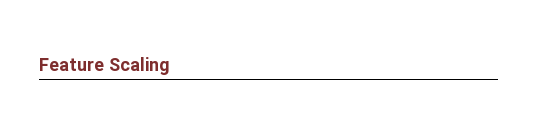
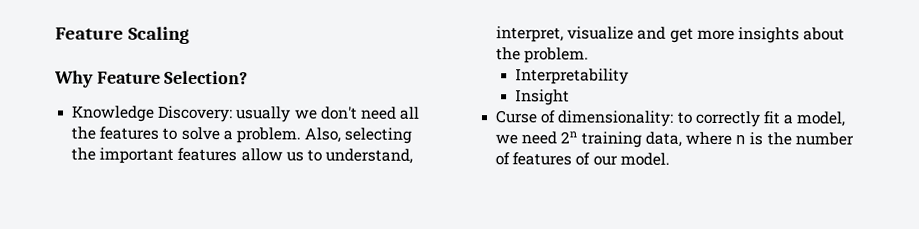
+ Why Feature Selection?
+ Knowledge Discovery: usually we don't need all the features to solve a problem. Also, selecting the important features allow us to understand, interpret, visualize and get more insights about the problem.
+ Interpretability
+ Insight
+ Curse of dimensionality: to correctly fit a model, we need 2n training data, where n is the number of features of our model.

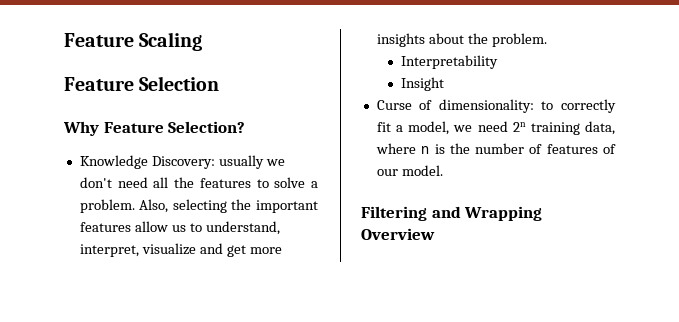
+ Feature Selection
+ Filtering and Wrapping Overview

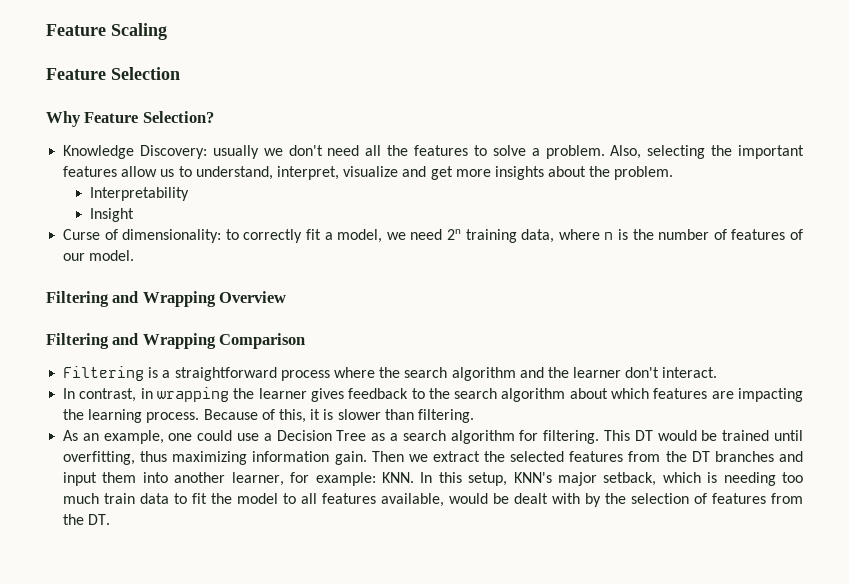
+ Filtering and Wrapping Comparison
+ Filtering is a straightforward process where the search algorithm and the learner don't interact.
+ In contrast, in wrapping the learner gives feedback to the search algorithm about which features are impacting the learning process. Because of this, it is slower than filtering.
+ As an example, one could use a Decision Tree as a search algorithm for filtering. This DT would be trained until overfitting, thus maximizing information gain. Then we extract the selected features from the DT branches and input them into another learner, for example: KNN. In this setup, KNN's major setback, which is needing too much train data to fit the model to all features available, would be dealt with by the selection of features from the DT.

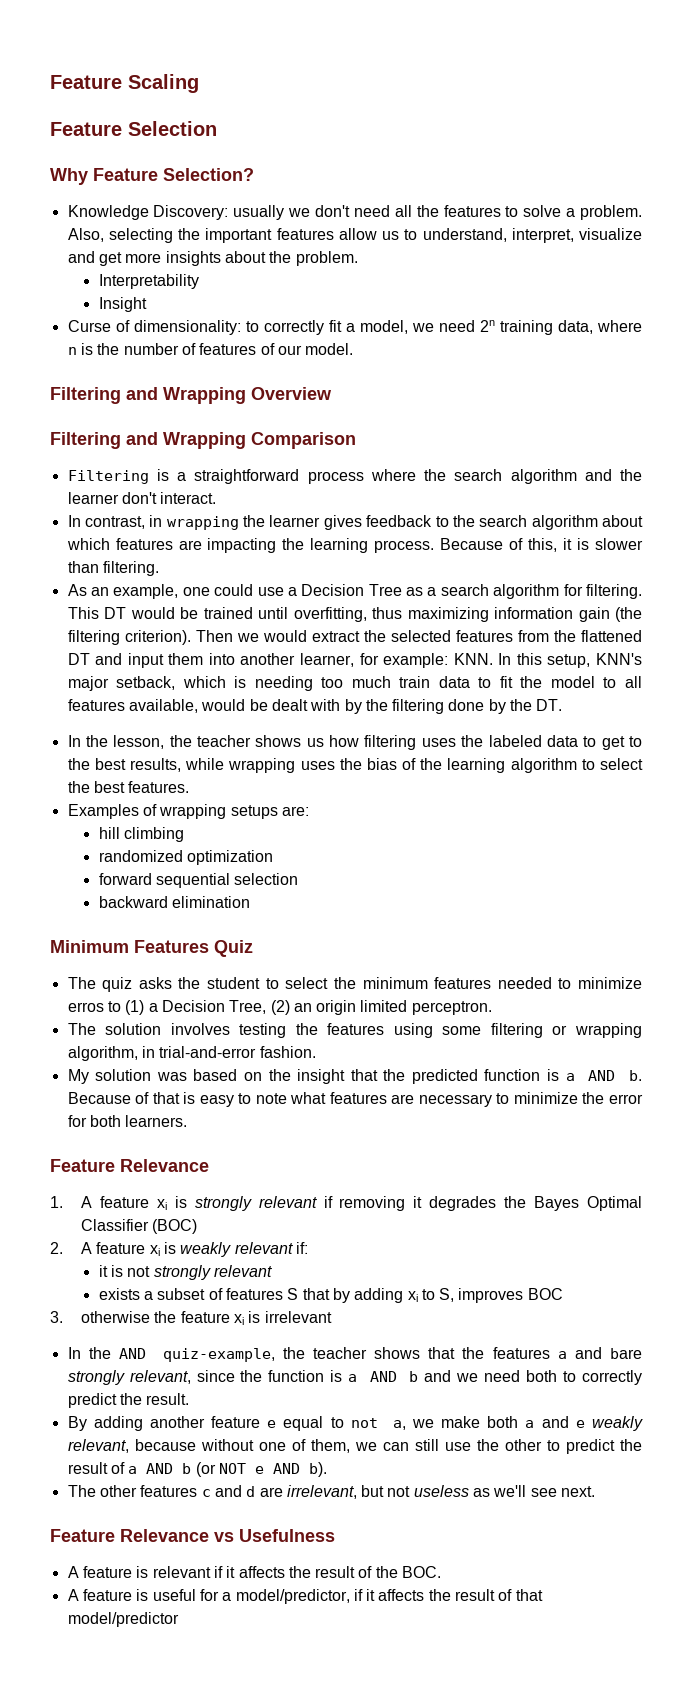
- This DT would be trained until overfitting, thus maximizing information gain.
+ This DT would be trained until overfitting, thus maximizing information gain (the filtering criterion).
- Then we extract the selected features from the DT branches and input them into another learner, for example: KNN. In this setup, KNN's major setback, which is needing too much train data to fit the model to all features available, would be dealt with by the selection of features from the DT.
+ Then we would extract the selected features from the flattened DT and input them into another learner, for example: KNN. In this setup, KNN's major setback, which is needing too much train data to fit the model to all features available, would be dealt with by the filtering done by the DT.
+ In the lesson, the teacher shows us how filtering uses the labeled data to get to the best results, while wrapping uses the bias of the learning algorithm to select the best features.
+ Examples of wrapping setups are:
+ hill climbing
+ randomized optimization
+ forward sequential selection
+ backward elimination
+ Minimum Features Quiz
+ The quiz asks the student to select the minimum features needed to minimize erros to (1) a Decision Tree, (2) an origin limited perceptron.
+ The solution involves testing the features using some filtering or wrapping algorithm, in trial-and-error fashion.
+ My solution was based on the insight that the predicted function is a AND b. Because of that is easy to note what features are necessary to minimize the error for both learners.
+ Feature Relevance
+ 1. A feature xi is strongly relevant if removing it degrades the Bayes Optimal Classifier (BOC)
+ 2. A feature xi is weakly relevant if:
+ it is not strongly relevant
+ exists a subset of features S that by adding xi to S, improves BOC
+ 3. otherwise the feature xi is irrelevant
+ In the AND quiz-example, the teacher shows that the features a and bare strongly relevant, since the function is a AND b and we need both to correctly predict the result.
+ By adding another feature e equal to not a, we make both a and e weakly relevant, because without one of them, we can still use the other to predict the result of a AND b (or NOT e AND b).
+ The other features c and d are irrelevant, but not useless as we'll see next.
+ Feature Relevance vs Usefulness
+ A feature is relevant if it affects the result of the BOC.
+ A feature is useful for a model/predictor, if it affects the result of that model/predictor

